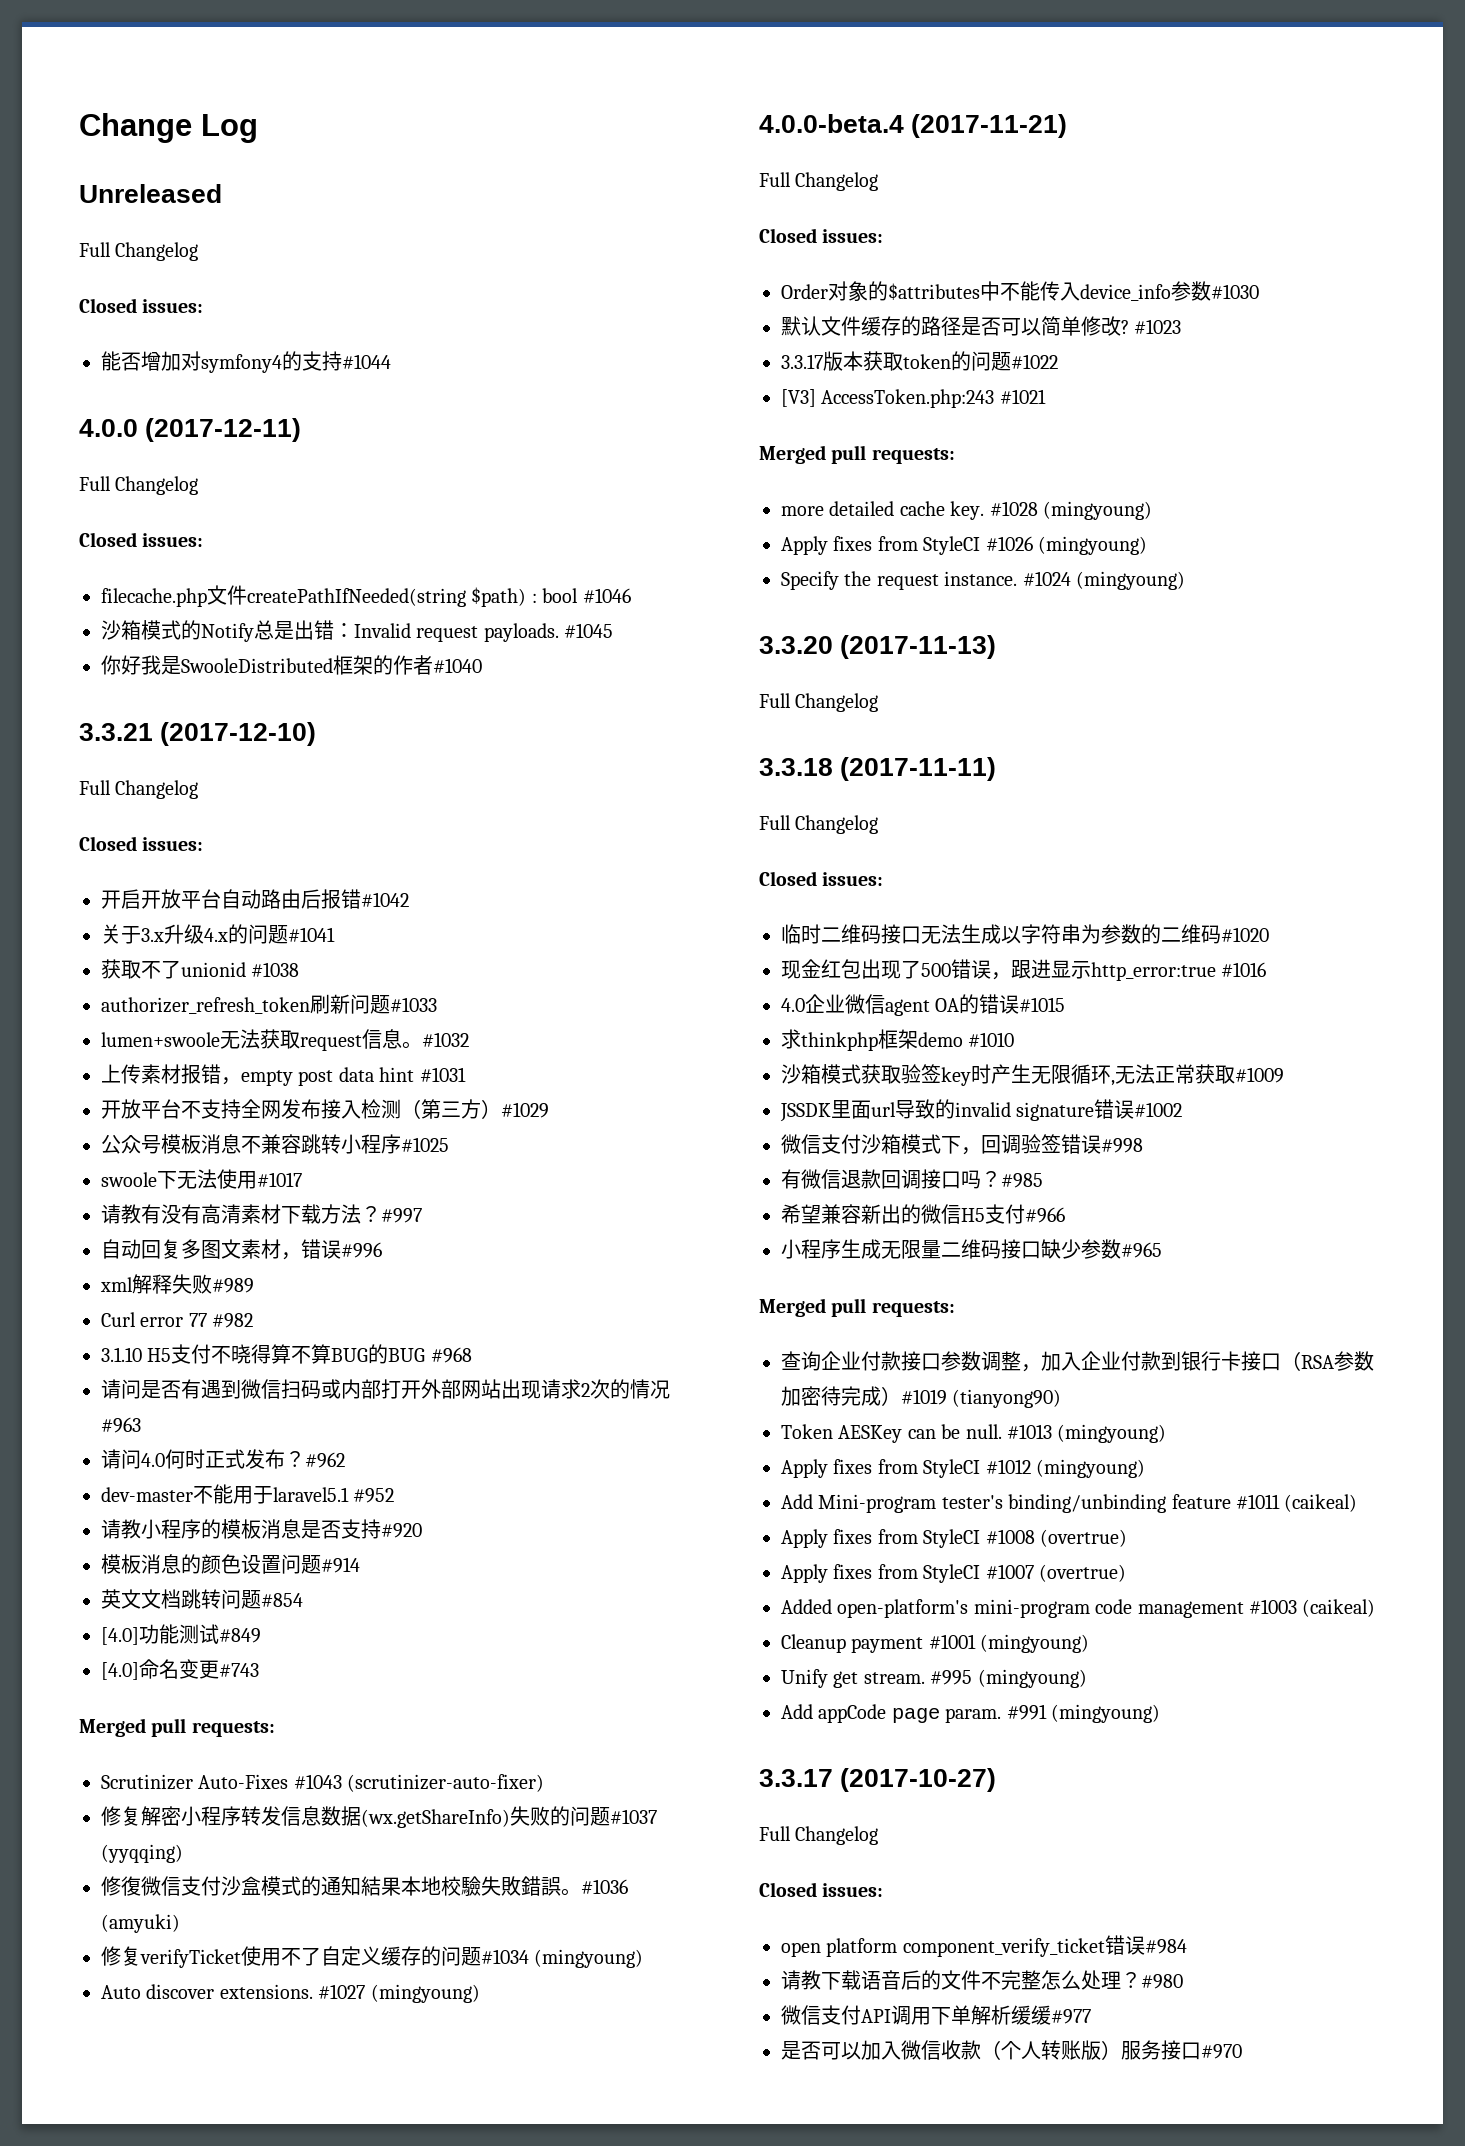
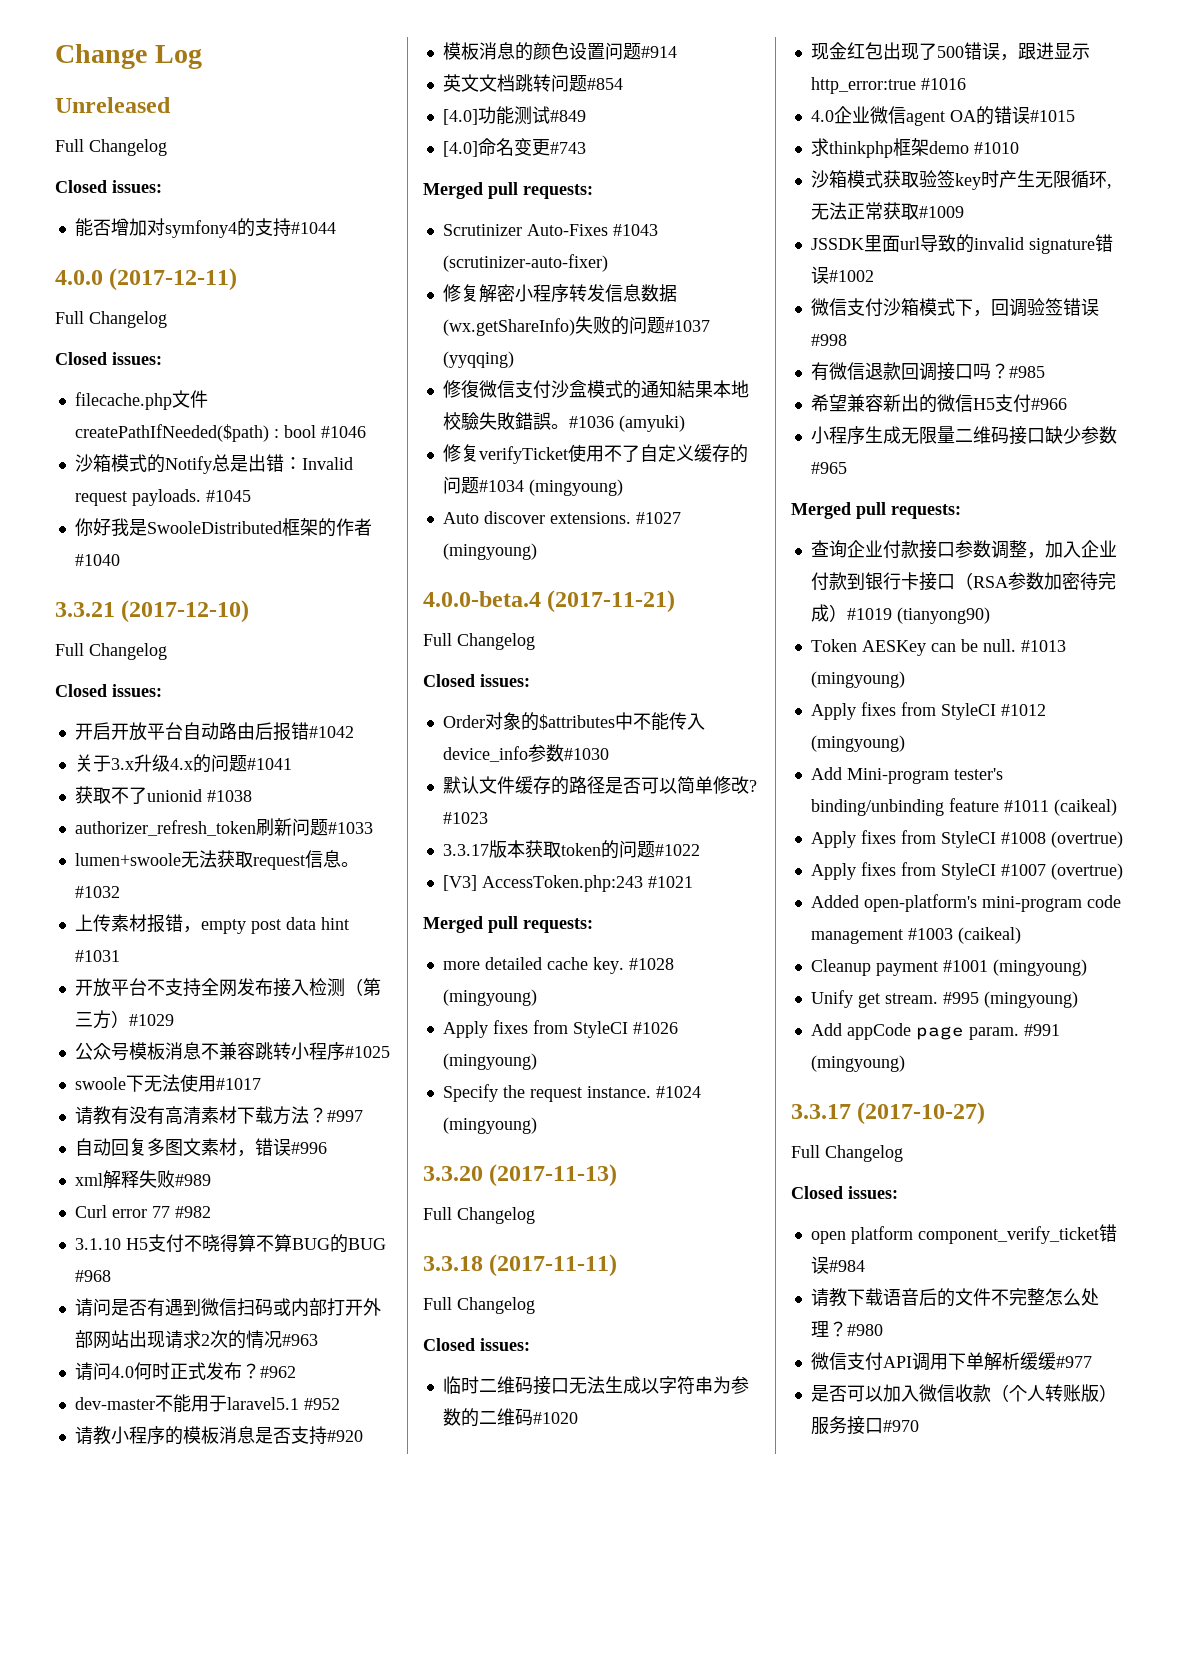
- filecache.php文件createPathIfNeeded(string $path) : bool #1046
+ filecache.php文件createPathIfNeeded($path) : bool #1046

